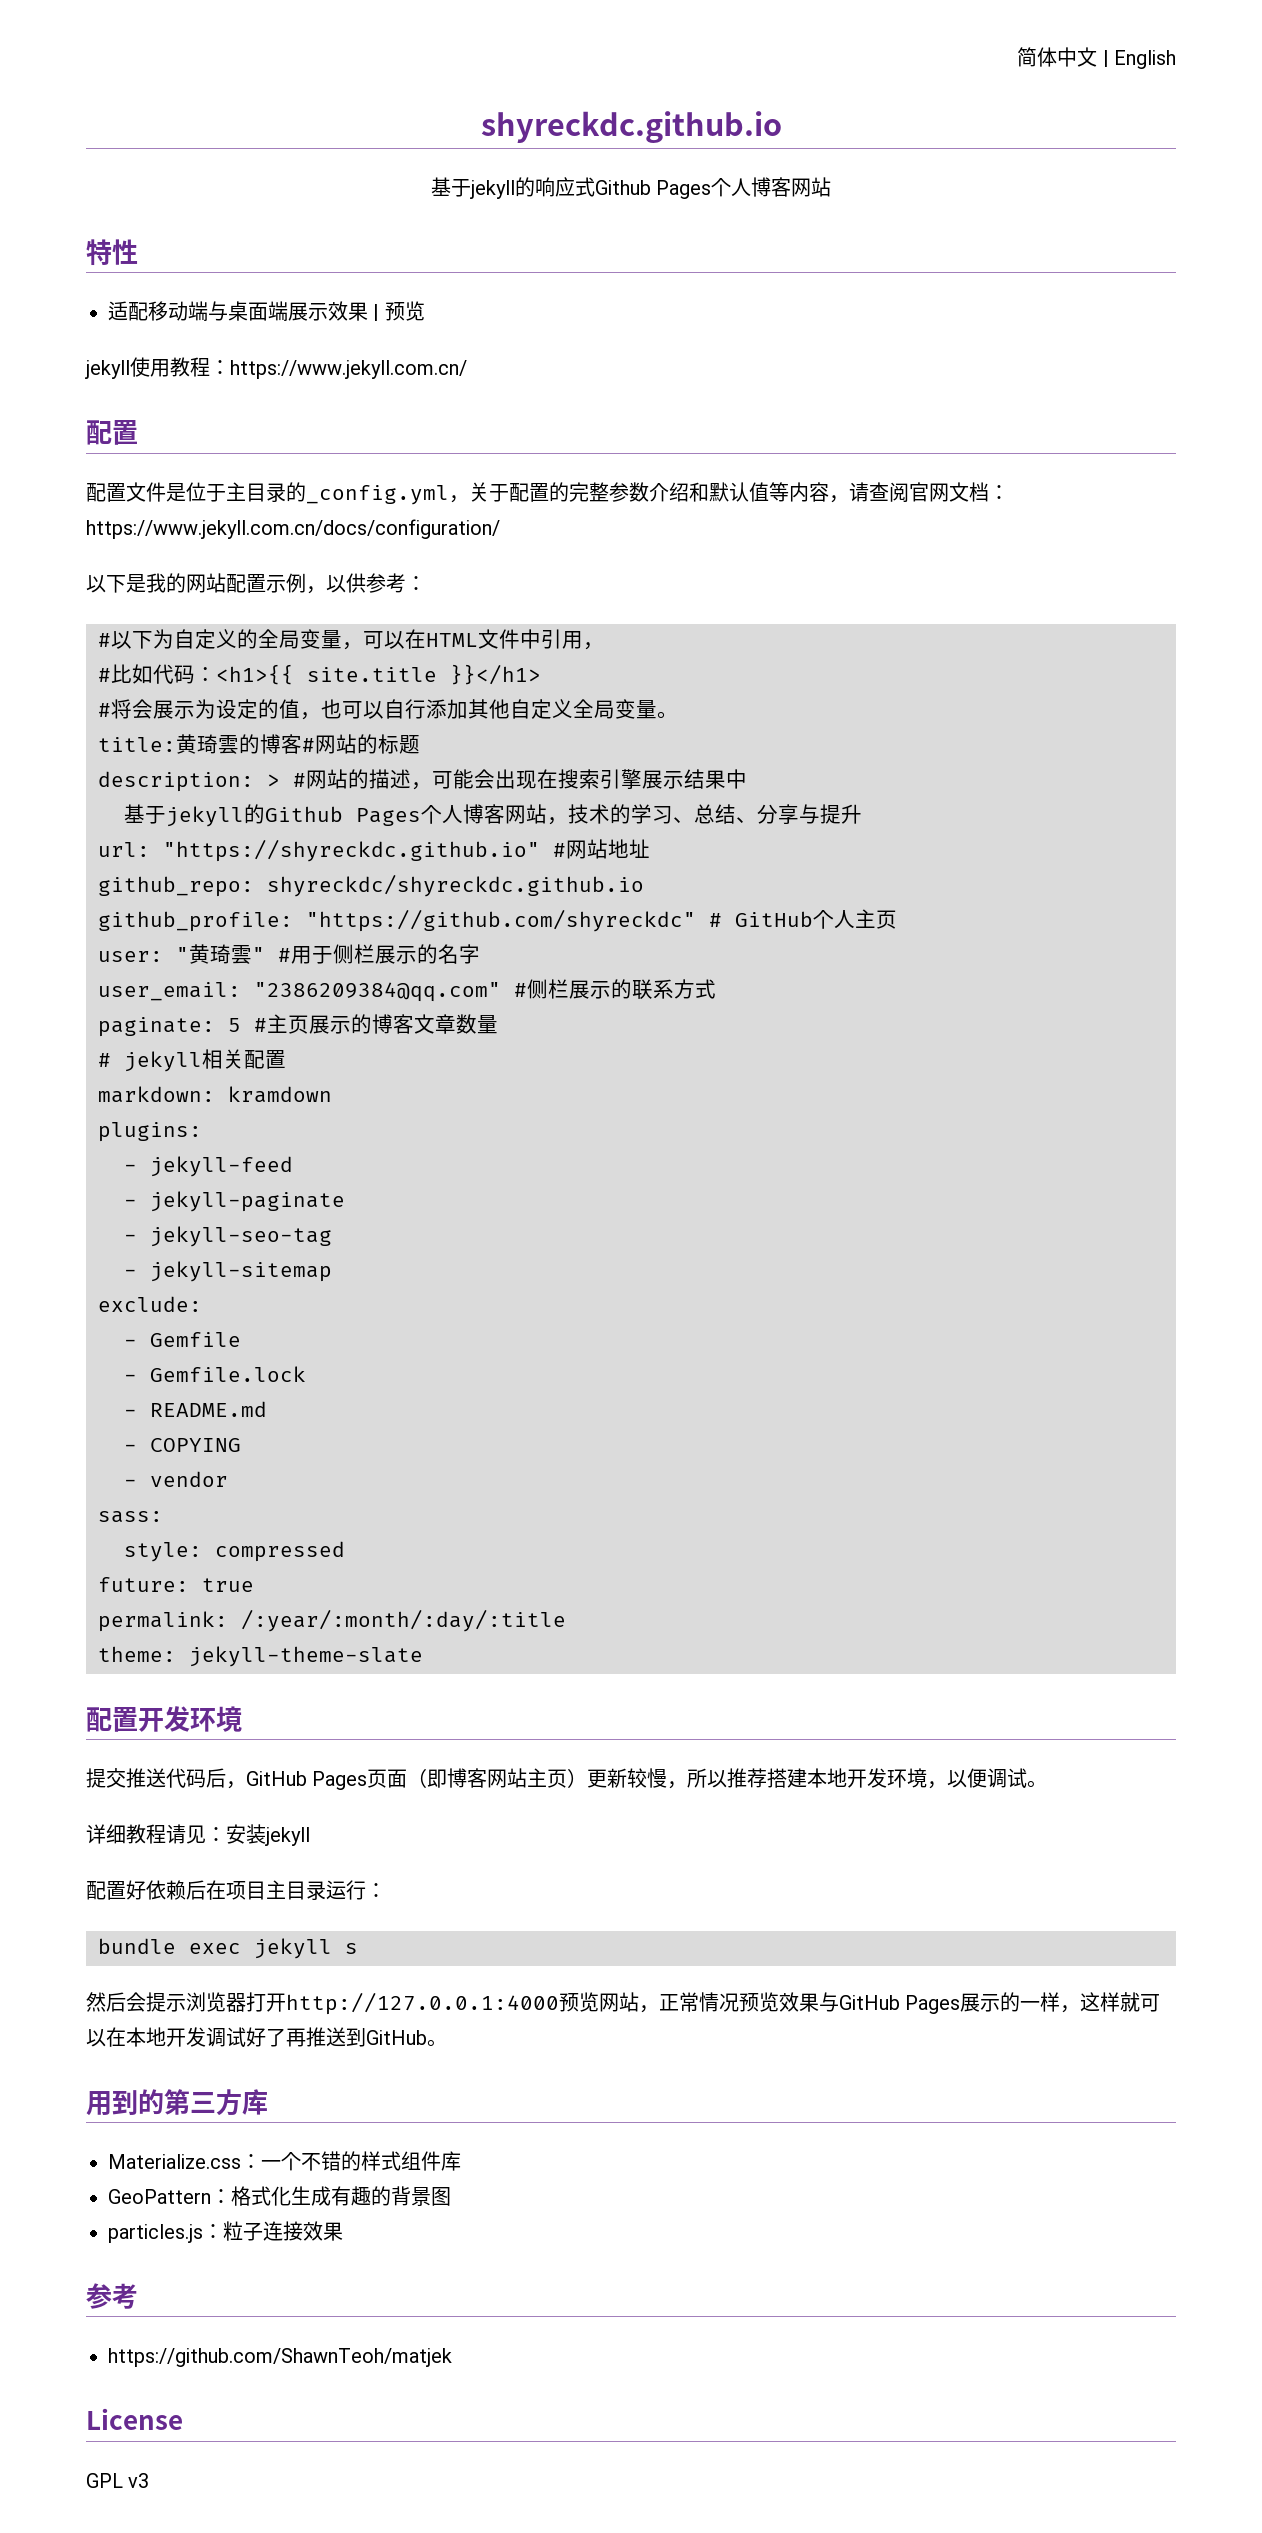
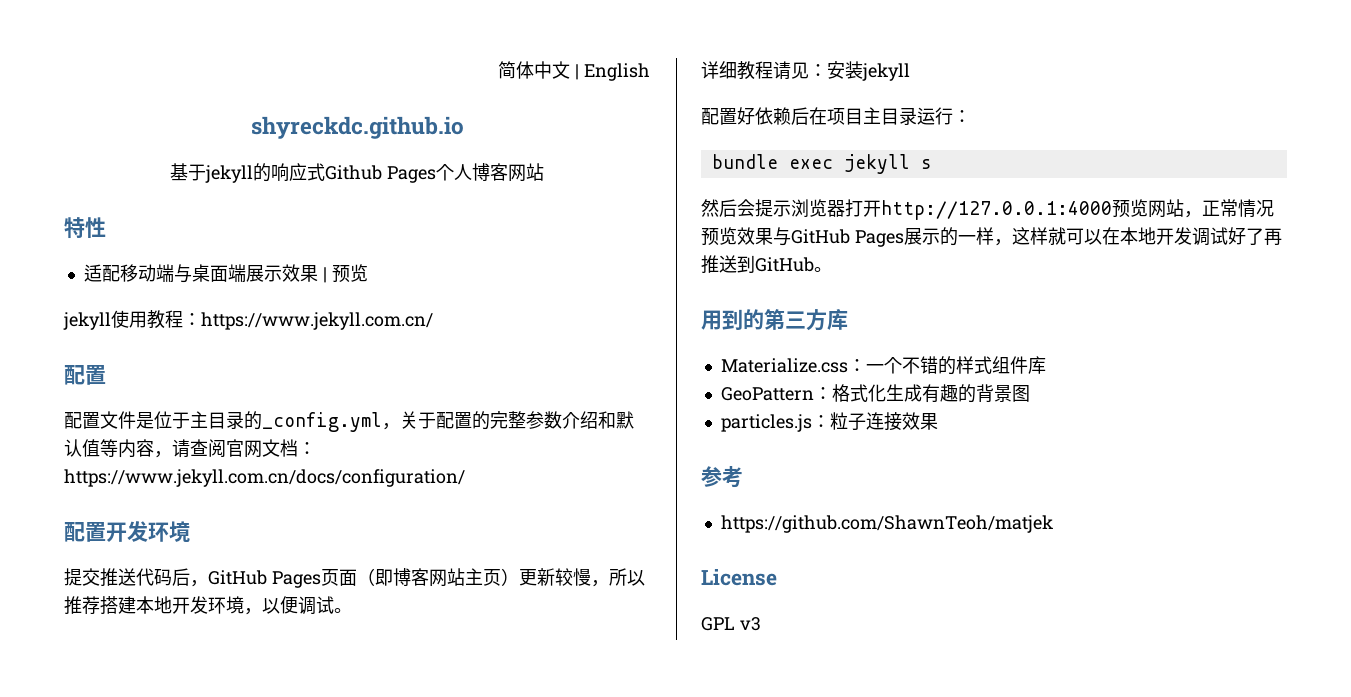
- 以下是我的网站配置示例，以供参考：
- #以下为自定义的全局变量，可以在HTML文件中引用，
- #比如代码：<h1>{{ site.title }}</h1>
- #将会展示为设定的值，也可以自行添加其他自定义全局变量。
- title:黄琦雲的博客#网站的标题
- description: > #网站的描述，可能会出现在搜索引擎展示结果中
- 基于jekyll的Github Pages个人博客网站，技术的学习、总结、分享与提升
- url: "https://shyreckdc.github.io" #网站地址
- github_repo: shyreckdc/shyreckdc.github.io
- github_profile: "https://github.com/shyreckdc" # GitHub个人主页
- user: "黄琦雲" #用于侧栏展示的名字
- user_email: "2386209384@qq.com" #侧栏展示的联系方式
- paginate: 5 #主页展示的博客文章数量
- # jekyll相关配置
- markdown: kramdown
- plugins:
- - jekyll-feed
- - jekyll-paginate
- - jekyll-seo-tag
- - jekyll-sitemap
- exclude:
- - Gemfile
- - Gemfile.lock
- - README.md
- - COPYING
- - vendor
- sass:
- style: compressed
- future: true
- permalink: /:year/:month/:day/:title
- theme: jekyll-theme-slate

